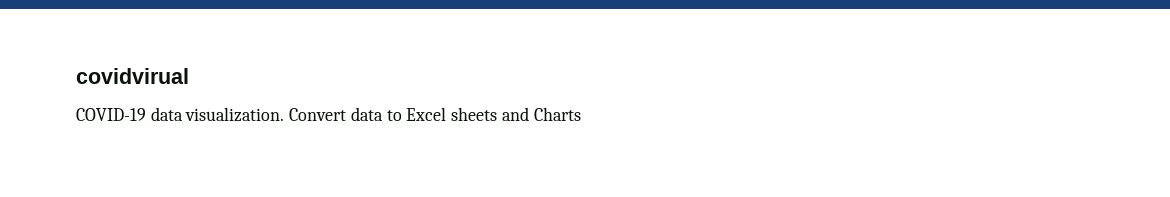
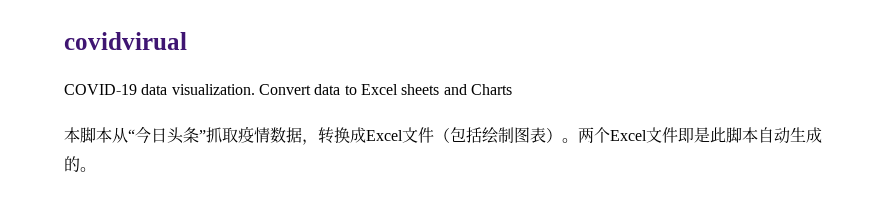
+ 本脚本从“今日头条”抓取疫情数据，转换成Excel文件（包括绘制图表）。两个Excel文件即是此脚本自动生成的。

